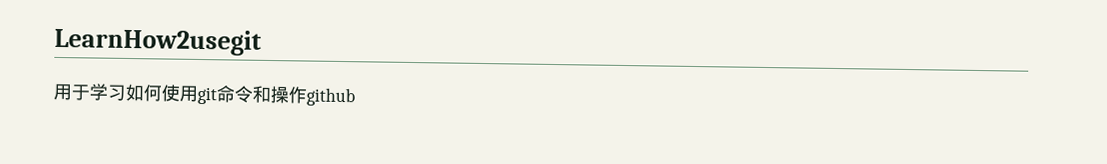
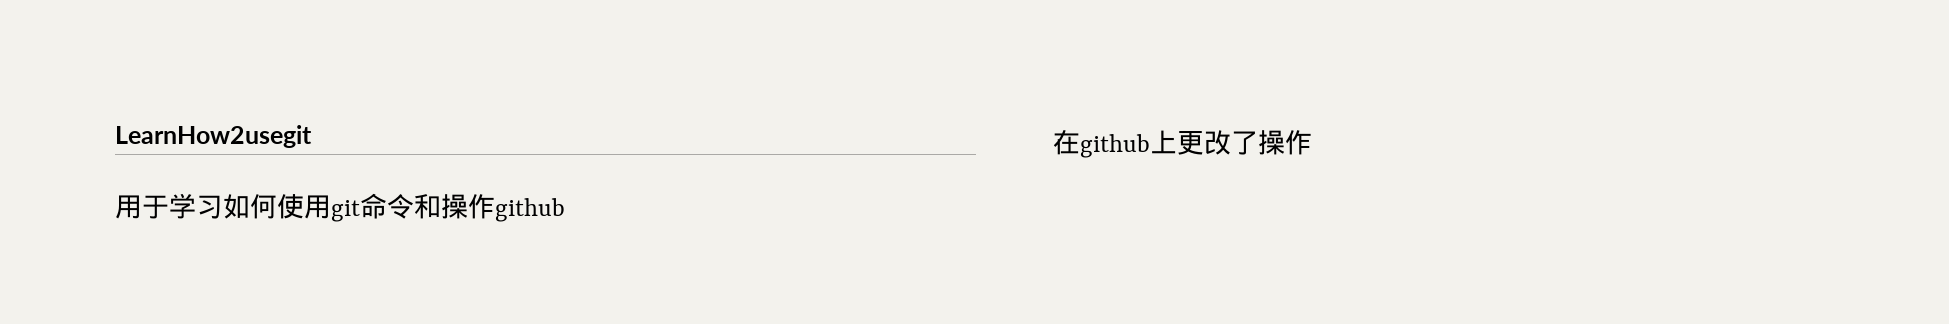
+ 在github上更改了操作

